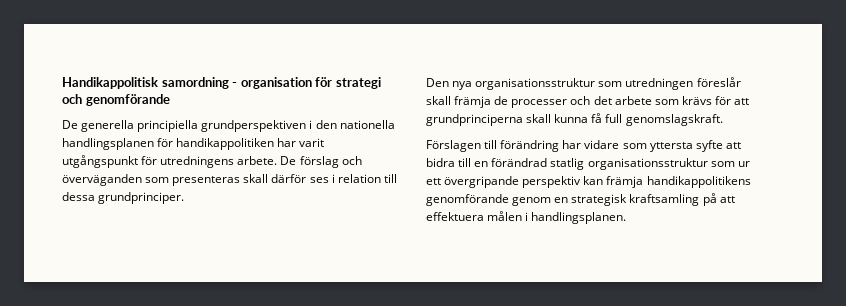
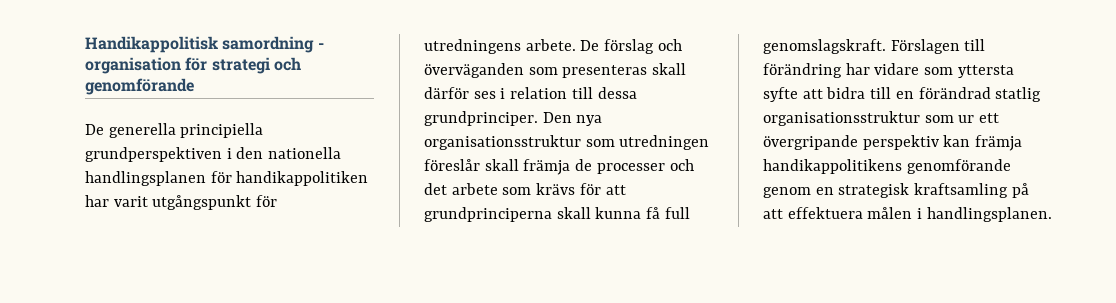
- De förslag och överväganden som presenteras skall därför ses i relation till dessa grundprinciper.
- Den nya organisationsstruktur som utredningen föreslår skall främja de processer och det arbete som krävs för att grundprinciperna skall kunna få full genomslagskraft.
- Förslagen till förändring har vidare som yttersta syfte att bidra till en förändrad statlig organisationsstruktur som ur ett övergripande perspektiv kan främja handikappolitikens genomförande genom en strategisk kraftsamling på att effektuera målen i handlingsplanen.
+ De förslag och överväganden som presenteras skall därför ses i relation till dessa grundprinciper. Den nya organisationsstruktur som utredningen föreslår skall främja de processer och det arbete som krävs för att grundprinciperna skall kunna få full genomslagskraft. Förslagen till förändring har vidare som yttersta syfte att bidra till en förändrad statlig organisationsstruktur som ur ett övergripande perspektiv kan främja handikappolitikens genomförande genom en strategisk kraftsamling på att effektuera målen i handlingsplanen.

